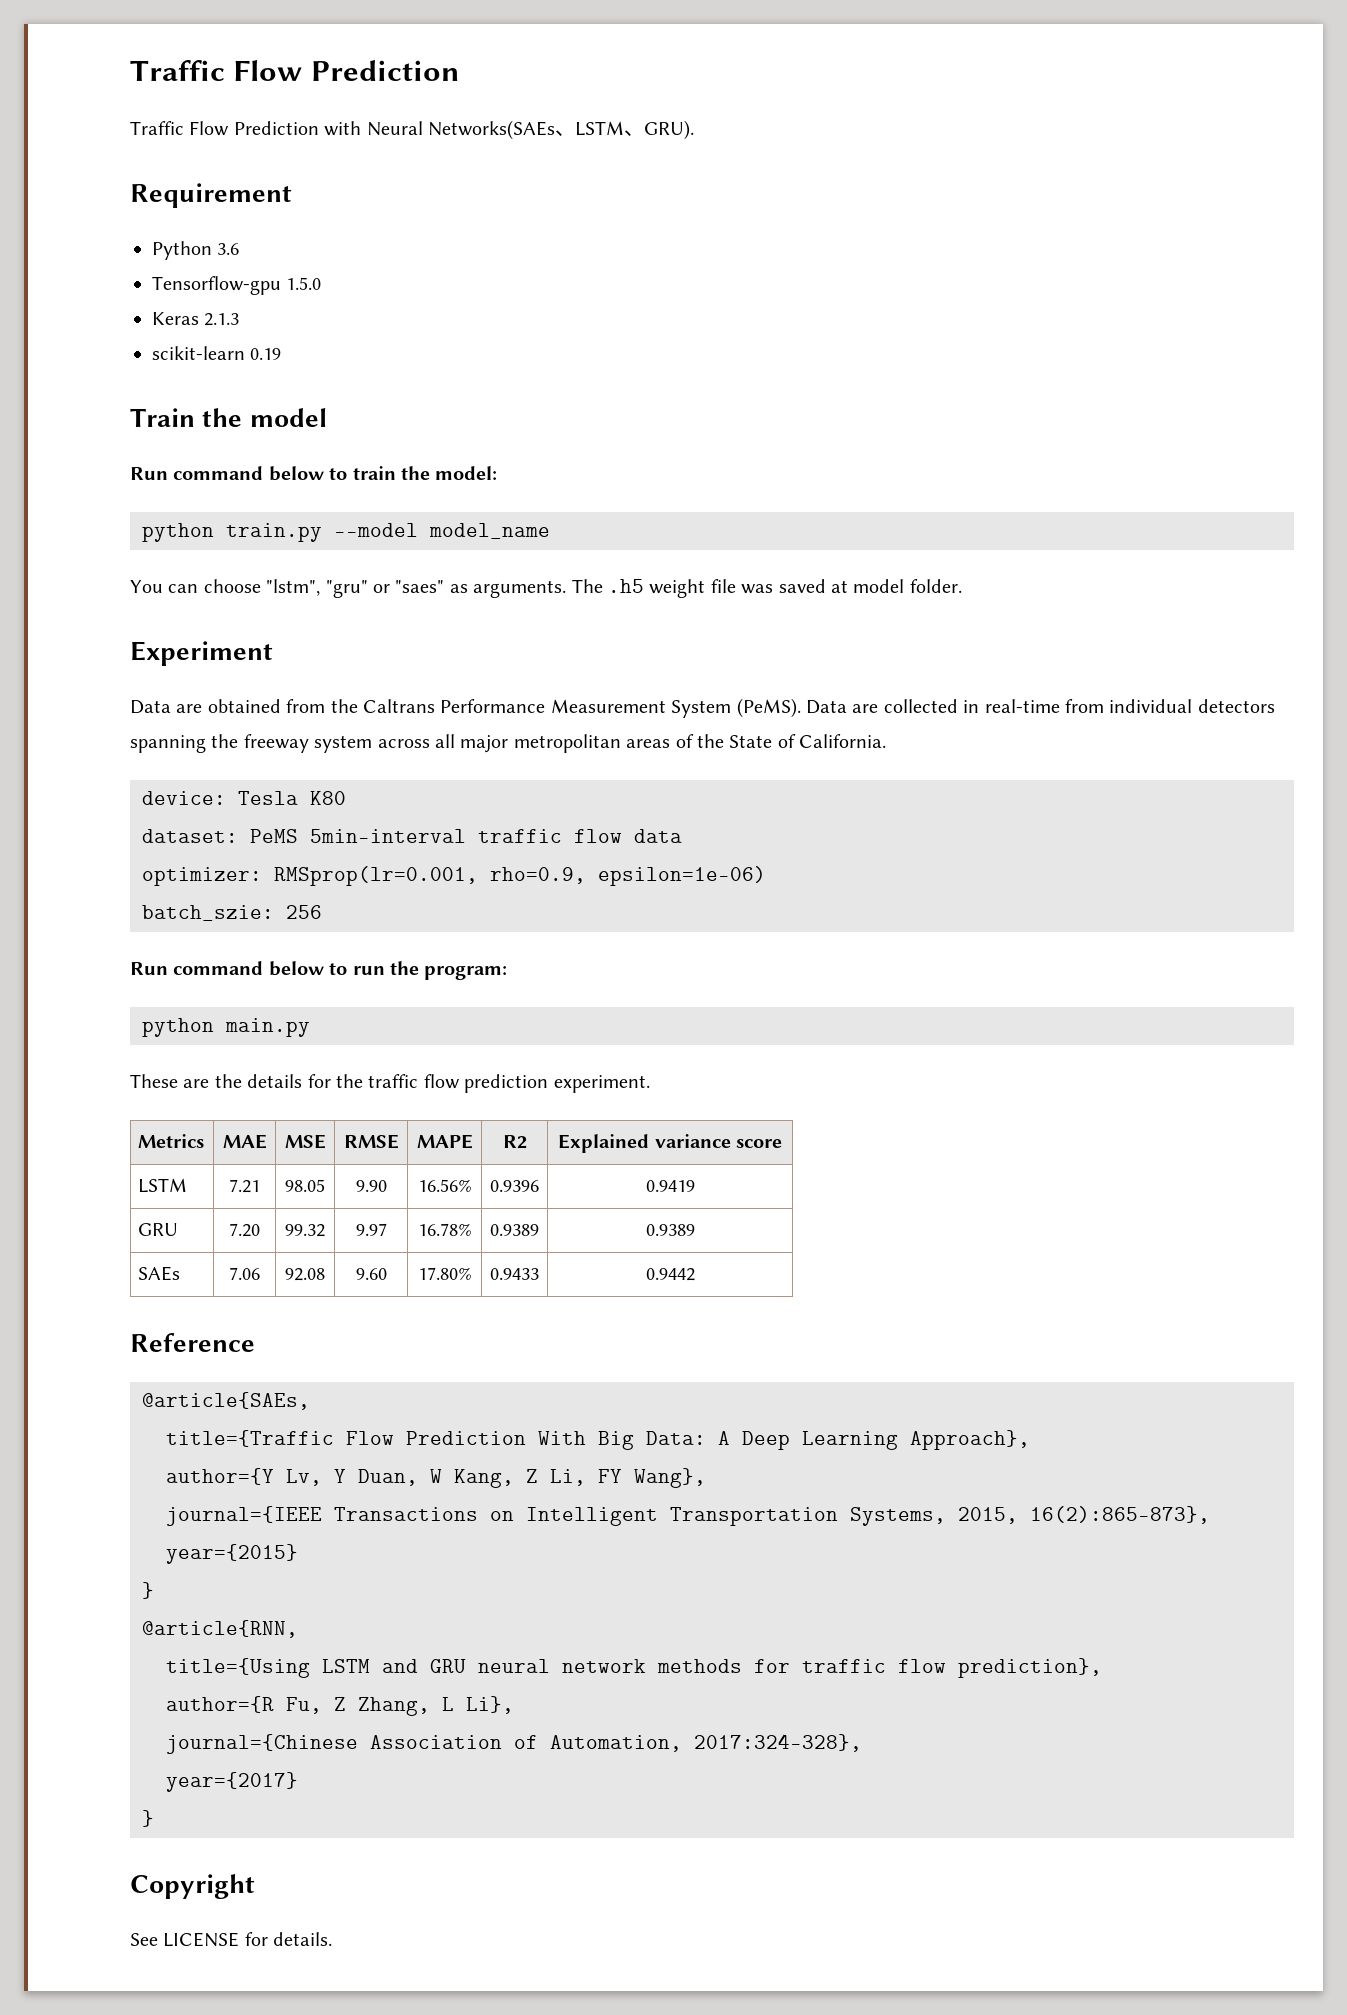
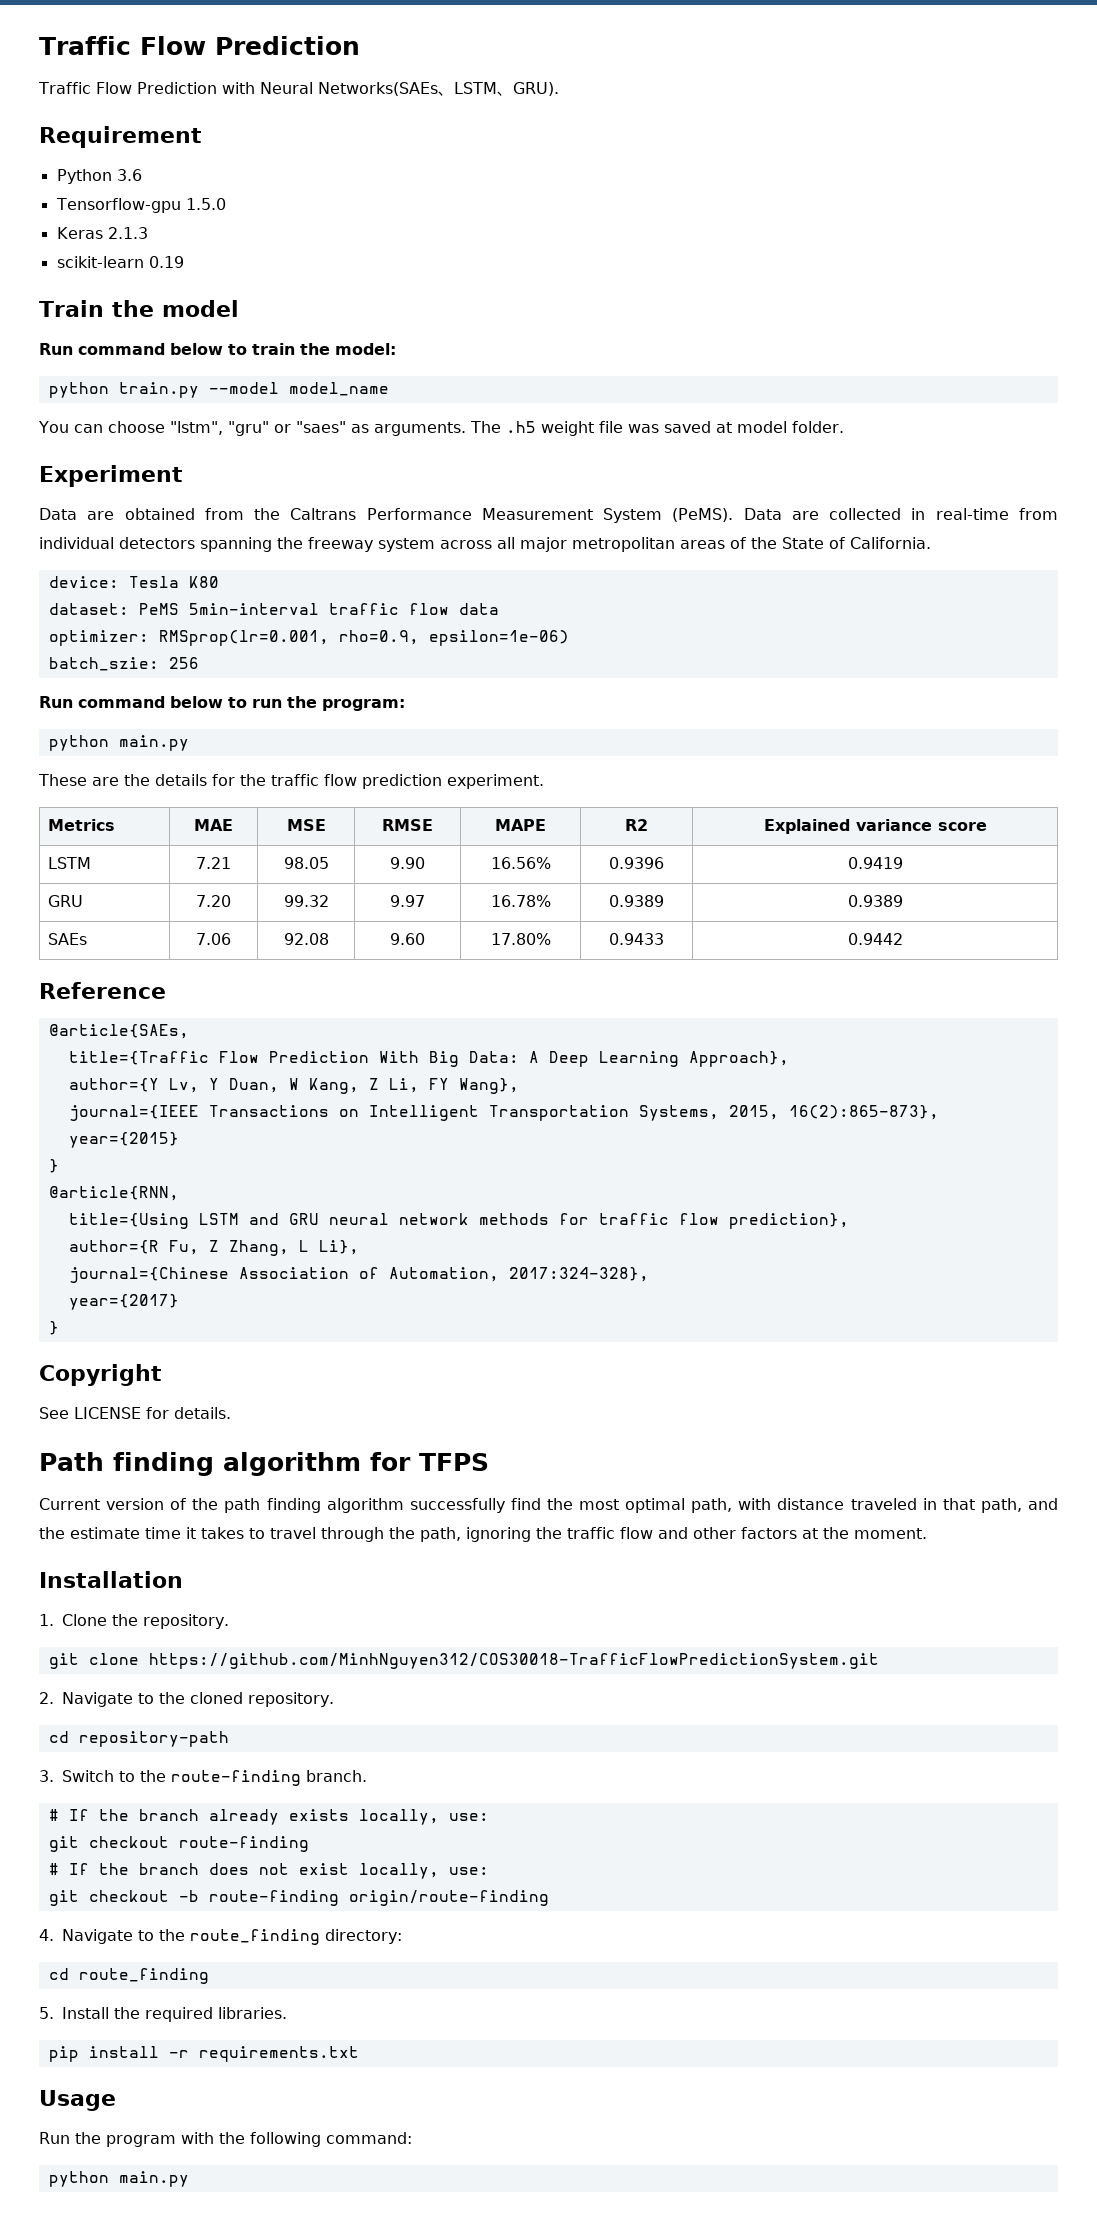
+ Path finding algorithm for TFPS
+ Current version of the path finding algorithm successfully find the most optimal path, with distance traveled in that path, and the estimate time it takes to travel through the path, ignoring the traffic flow and other factors at the moment.
+ Installation
+ 1. Clone the repository.
+ git clone https://github.com/MinhNguyen312/COS30018-TrafficFlowPredictionSystem.git
+ 2. Navigate to the cloned repository.
+ cd repository-path
+ 3. Switch to the route-finding branch.
+ # If the branch already exists locally, use:
+ git checkout route-finding
+ # If the branch does not exist locally, use:
+ git checkout -b route-finding origin/route-finding
+ 4. Navigate to the route_finding directory:
+ cd route_finding
+ 5. Install the required libraries.
+ pip install -r requirements.txt
+ Usage
+ Run the program with the following command:
+ python main.py

